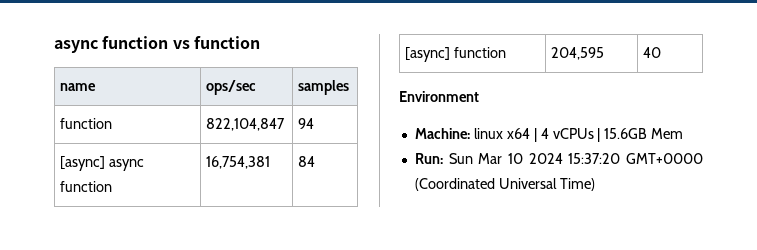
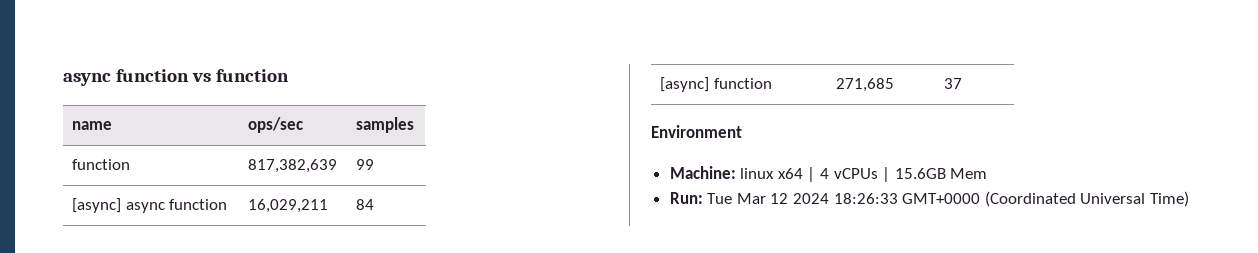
- function | 822,104,847 | 94
+ function | 817,382,639 | 99
- [async] async function | 16,754,381 | 84
+ [async] async function | 16,029,211 | 84
- [async] function | 204,595 | 40
+ [async] function | 271,685 | 37
- Run: Sun Mar 10 2024 15:37:20 GMT+0000 (Coordinated Universal Time)
+ Run: Tue Mar 12 2024 18:26:33 GMT+0000 (Coordinated Universal Time)

